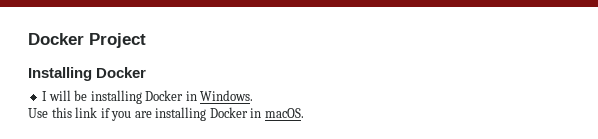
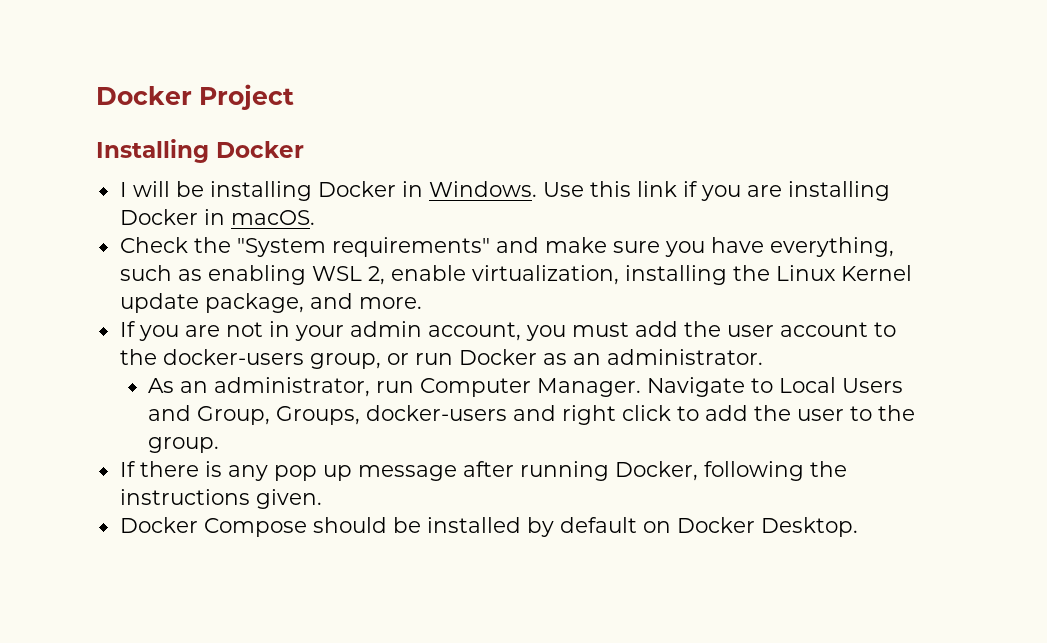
- I will be installing Docker in Windows.
- Use this link if you are installing Docker in macOS.
+ I will be installing Docker in Windows. Use this link if you are installing Docker in macOS.
+ Check the "System requirements" and make sure you have everything, such as enabling WSL 2, enable virtualization, installing the Linux Kernel update package, and more.
+ If you are not in your admin account, you must add the user account to the docker-users group, or run Docker as an administrator.
+ As an administrator, run Computer Manager. Navigate to Local Users and Group, Groups, docker-users and right click to add the user to the group.
+ If there is any pop up message after running Docker, following the instructions given.
+ Docker Compose should be installed by default on Docker Desktop.

